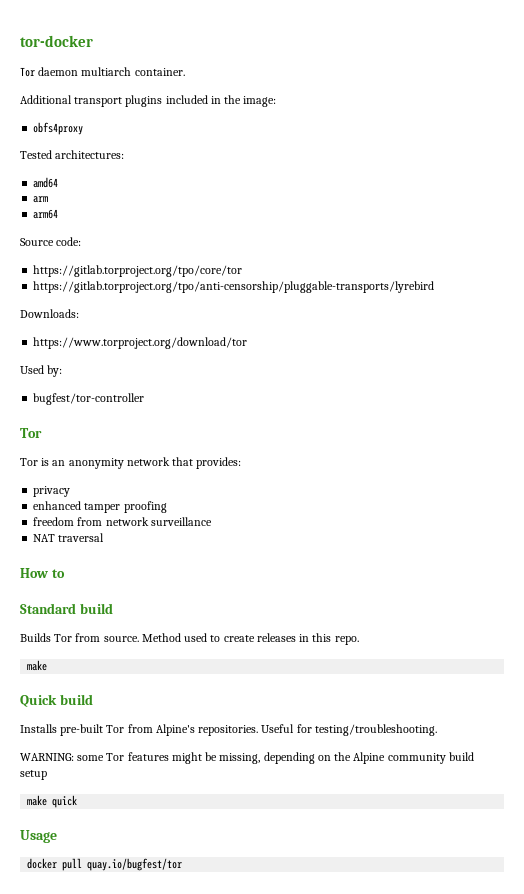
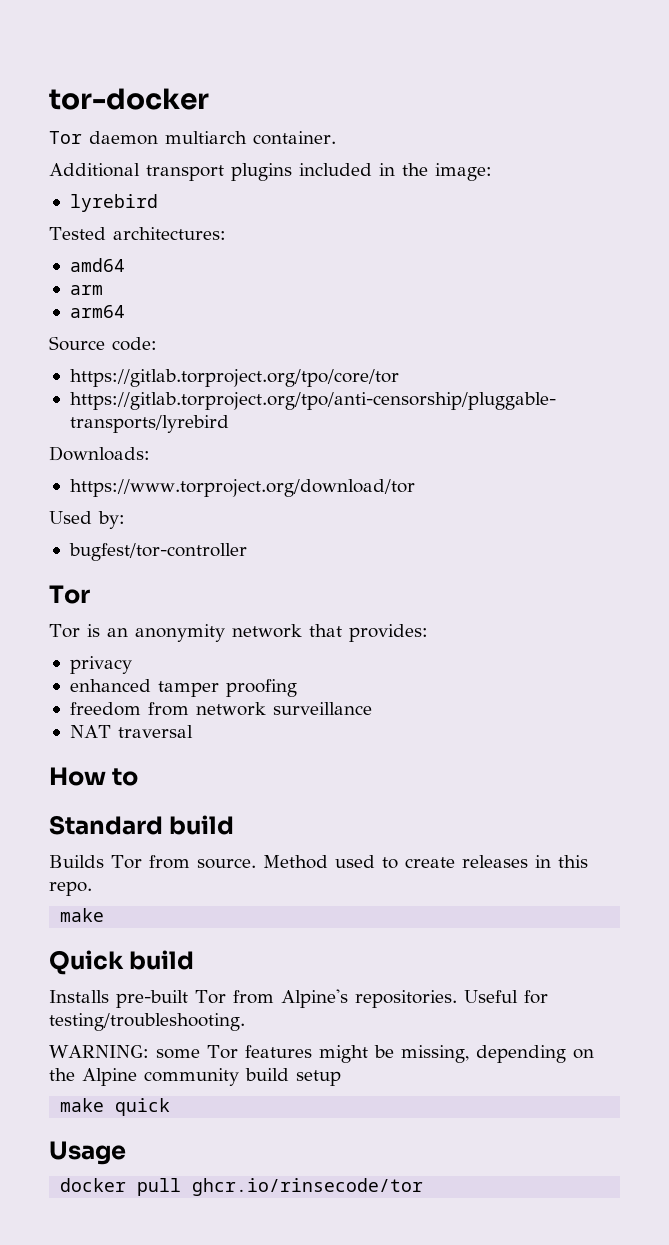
- obfs4proxy
+ lyrebird
- docker pull quay.io/bugfest/tor
+ docker pull ghcr.io/rinsecode/tor

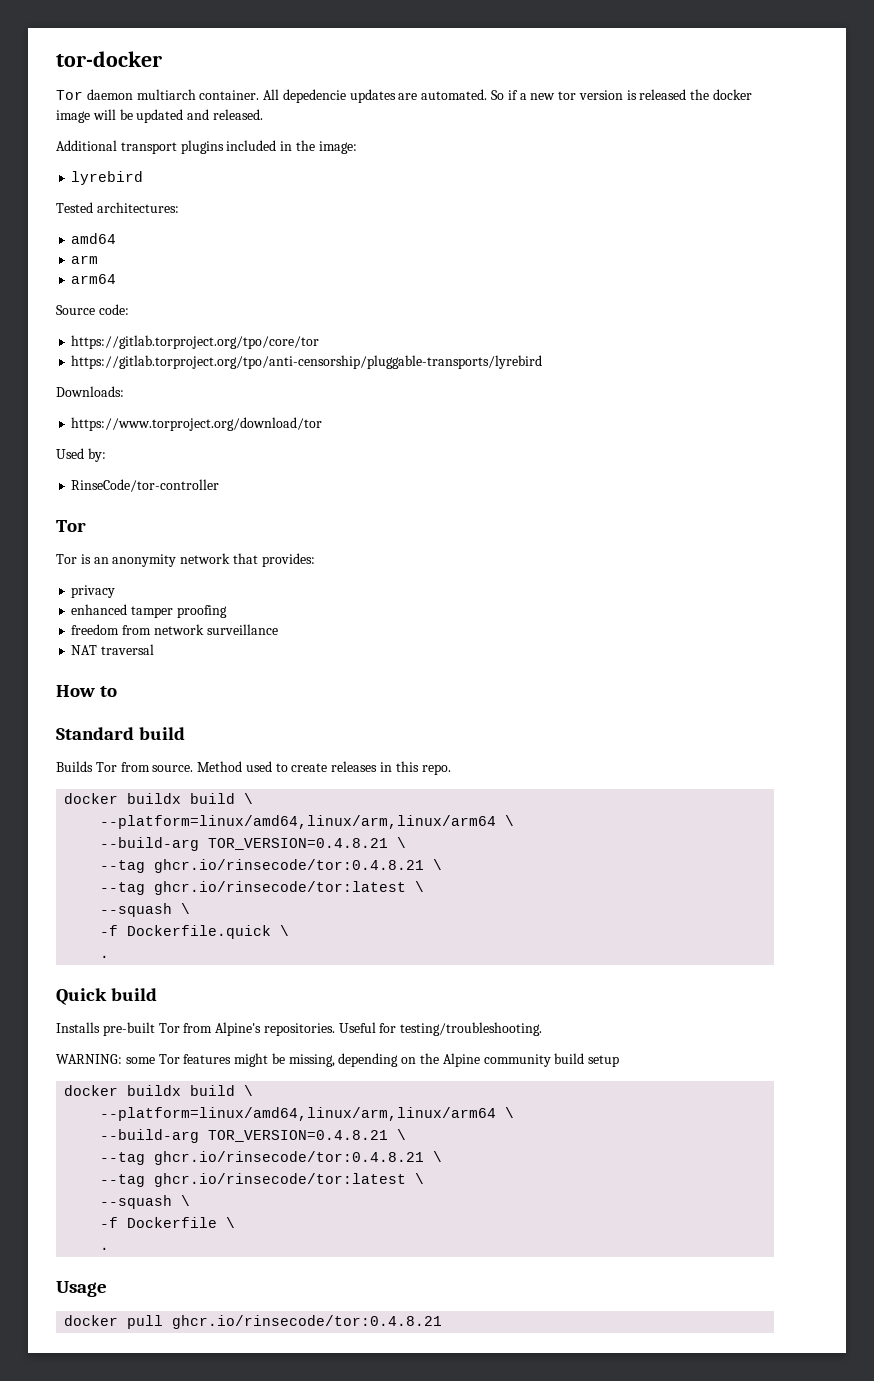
+ All depedencie updates are automated. So if a new tor version is released the docker image will be updated and released.
- bugfest/tor-controller
+ RinseCode/tor-controller
  Method used to create releases in this repo.
- make
+ docker buildx build \
+ --platform=linux/amd64,linux/arm,linux/arm64 \
+ --build-arg TOR_VERSION=0.4.8.21 \
+ --tag ghcr.io/rinsecode/tor:0.4.8.21 \
+ --tag ghcr.io/rinsecode/tor:latest \
+ --squash \
+ -f Dockerfile.quick \
+ .
  WARNING: some Tor features might be missing, depending on the Alpine community build setup
- make quick
+ docker buildx build \
+ --platform=linux/amd64,linux/arm,linux/arm64 \
+ --build-arg TOR_VERSION=0.4.8.21 \
+ --tag ghcr.io/rinsecode/tor:0.4.8.21 \
+ --tag ghcr.io/rinsecode/tor:latest \
+ --squash \
+ -f Dockerfile \
+ .
- docker pull ghcr.io/rinsecode/tor
+ docker pull ghcr.io/rinsecode/tor:0.4.8.21

